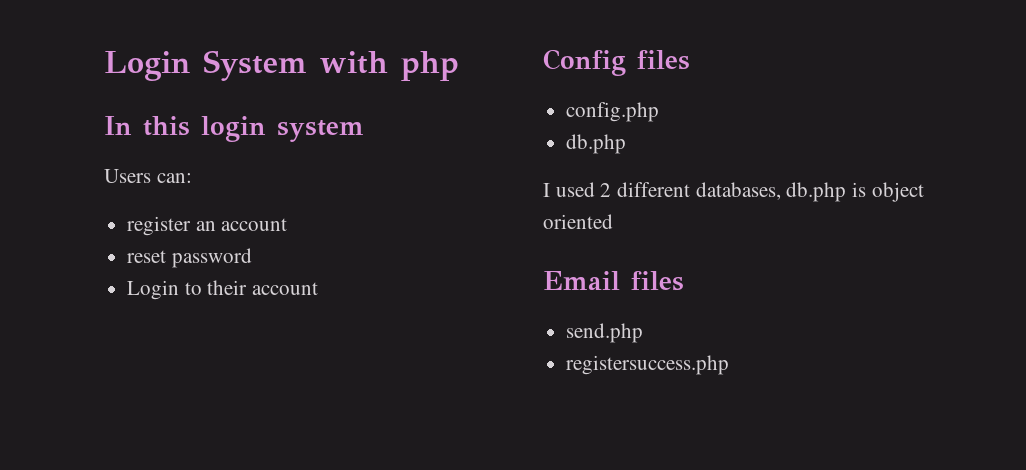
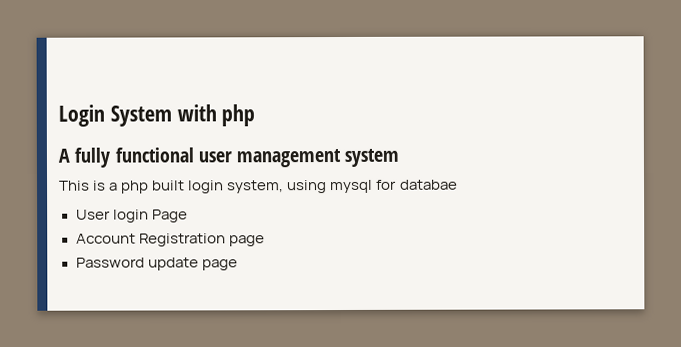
- In this login system
- Users can:
- register an account
- reset password
- Login to their account
- Config files
- config.php
- db.php
- I used 2 different databases, db.php is object oriented
- Email files
- send.php
- registersuccess.php
+ A fully functional user management system
+ This is a php built login system, using mysql for databae
+ User login Page
+ Account Registration page
+ Password update page

